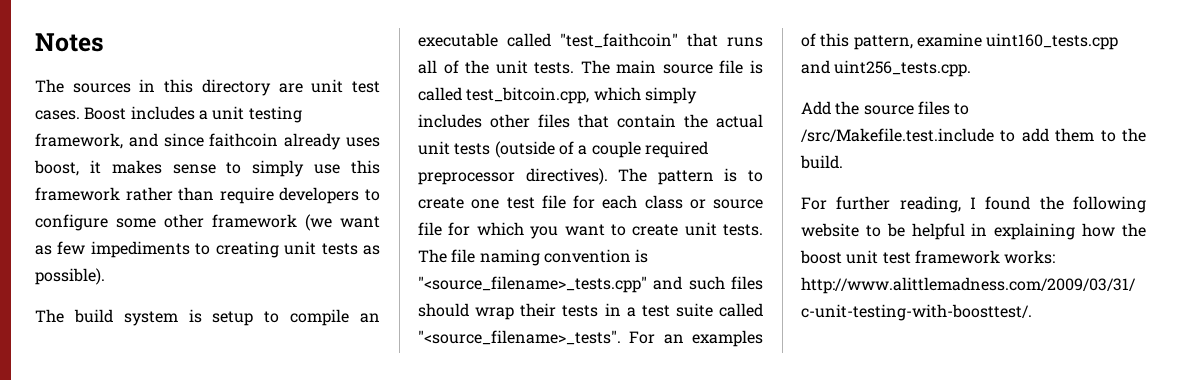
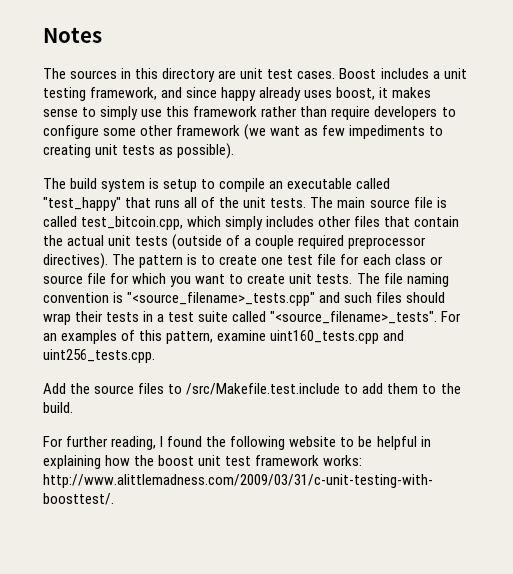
- Boost includes a unit testing framework, and since faithcoin already uses boost, it makes sense to simply use this framework rather than require developers to configure some other framework (we want as few impediments to creating unit tests as possible).
+ Boost includes a unit testing framework, and since happy already uses boost, it makes sense to simply use this framework rather than require developers to configure some other framework (we want as few impediments to creating unit tests as possible).
- The build system is setup to compile an executable called "test_faithcoin" that runs all of the unit tests.
+ The build system is setup to compile an executable called "test_happy" that runs all of the unit tests.

